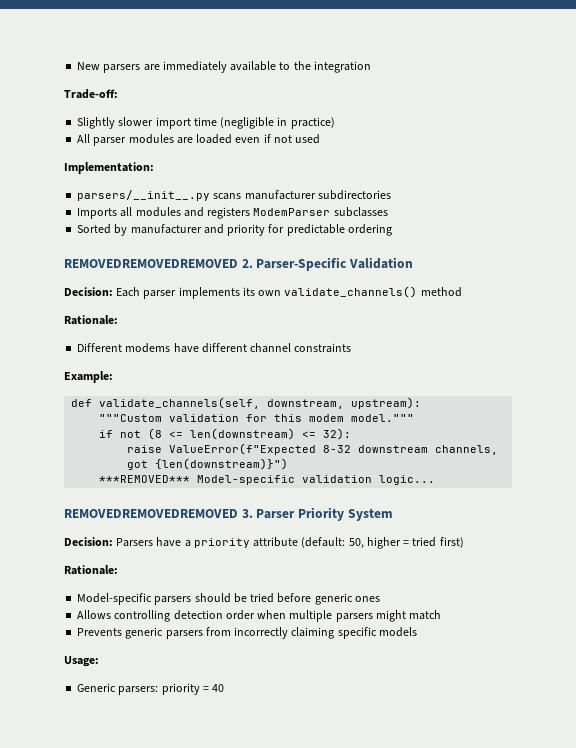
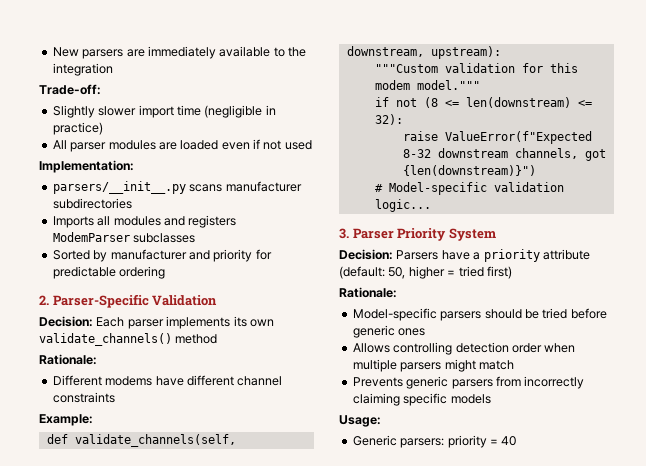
- REMOVEDREMOVEDREMOVED 2. Parser-Specific Validation
+ 2. Parser-Specific Validation
- ***REMOVED*** Model-specific validation logic...
+ # Model-specific validation logic...
- REMOVEDREMOVEDREMOVED 3. Parser Priority System
+ 3. Parser Priority System

